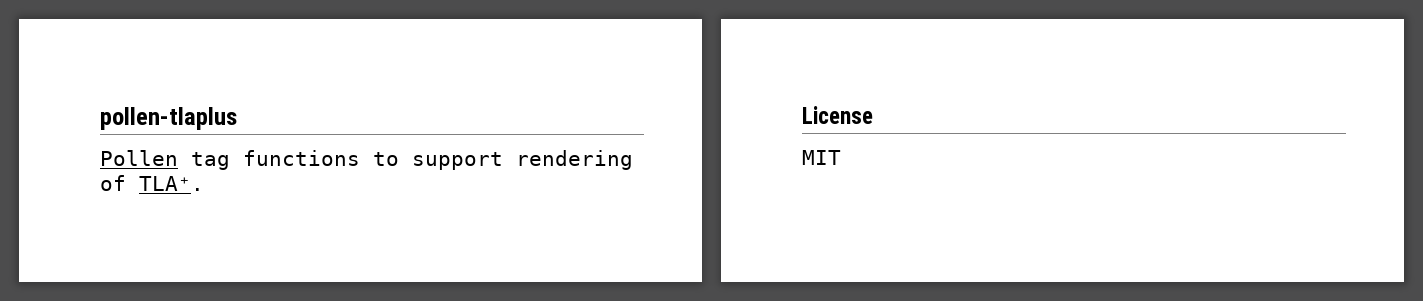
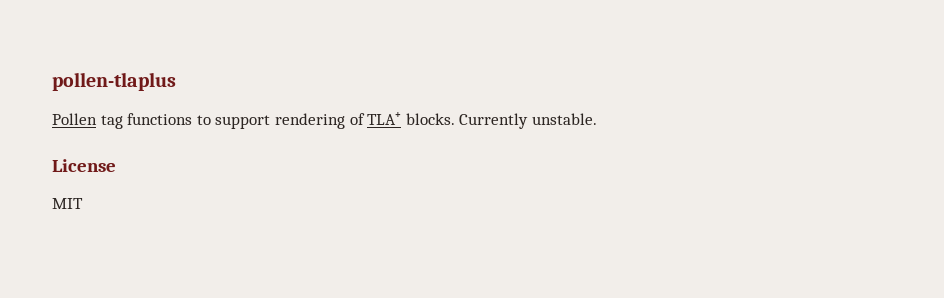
- Pollen tag functions to support rendering of TLA⁺.
+ Pollen tag functions to support rendering of TLA⁺ blocks. Currently unstable.

